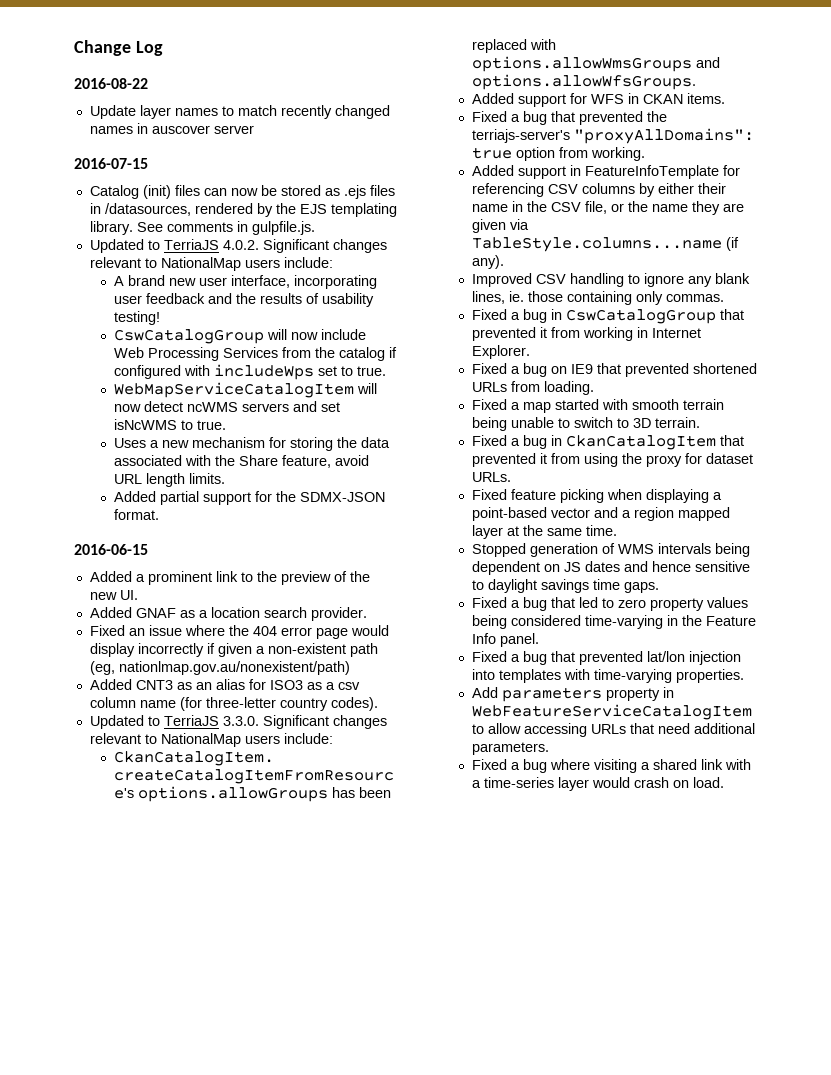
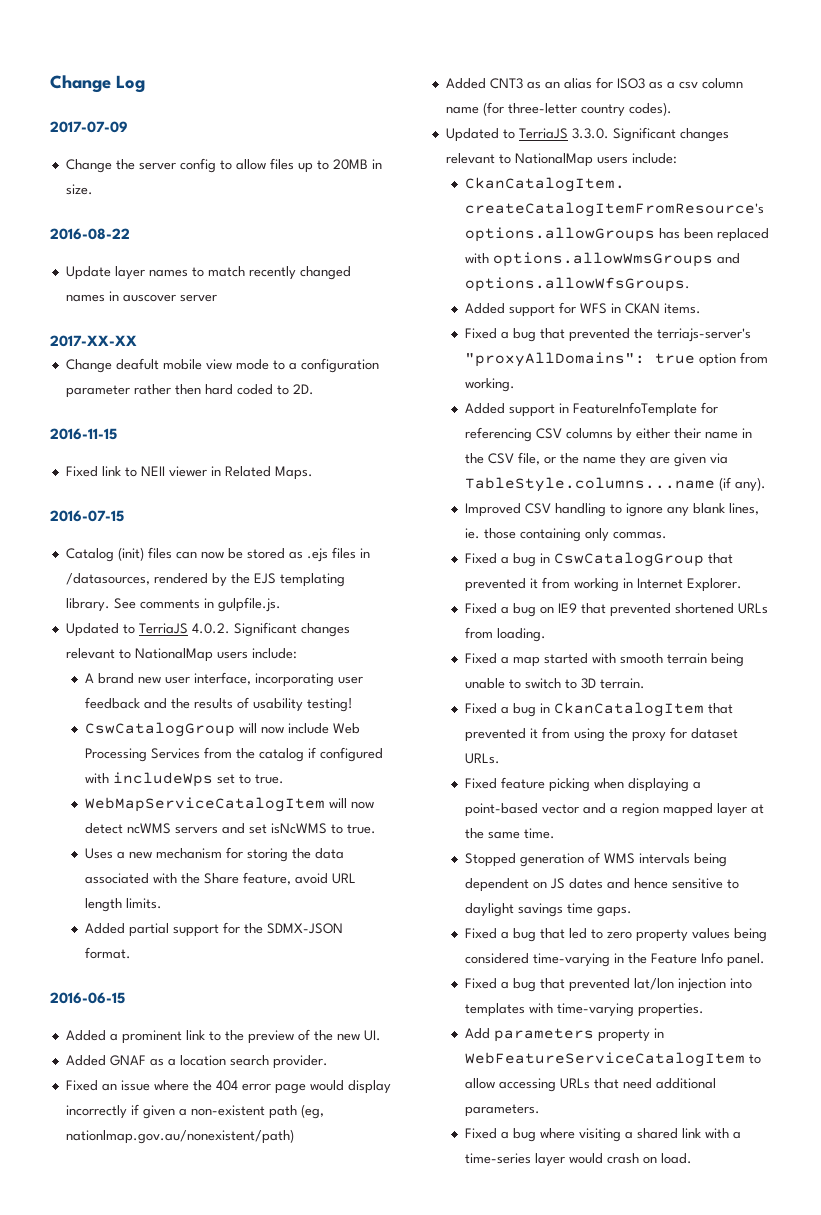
+ 2017-07-09
+ Change the server config to allow files up to 20MB in size.
+ 2017-XX-XX
+ Change deafult mobile view mode to a configuration parameter rather then hard coded to 2D.
+ 2016-11-15
+ Fixed link to NEII viewer in Related Maps.

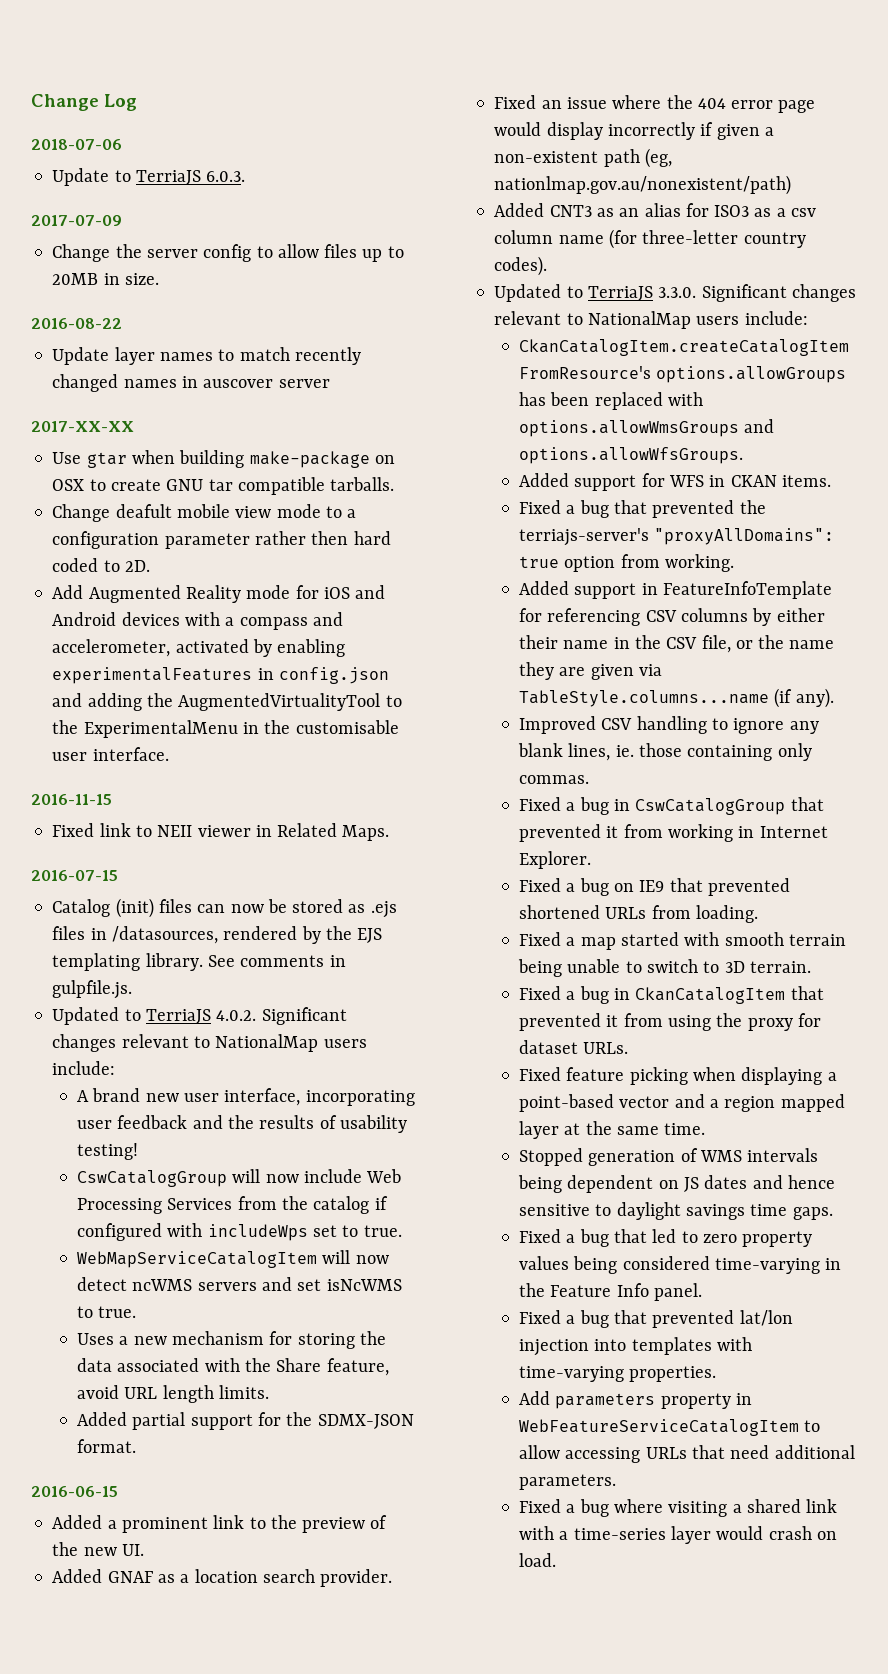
+ 2018-07-06
+ Update to TerriaJS 6.0.3.
+ Use gtar when building make-package on OSX to create GNU tar compatible tarballs.
+ Add Augmented Reality mode for iOS and Android devices with a compass and accelerometer, activated by enabling experimentalFeatures in config.json and adding the AugmentedVirtualityTool to the ExperimentalMenu in the customisable user interface.

